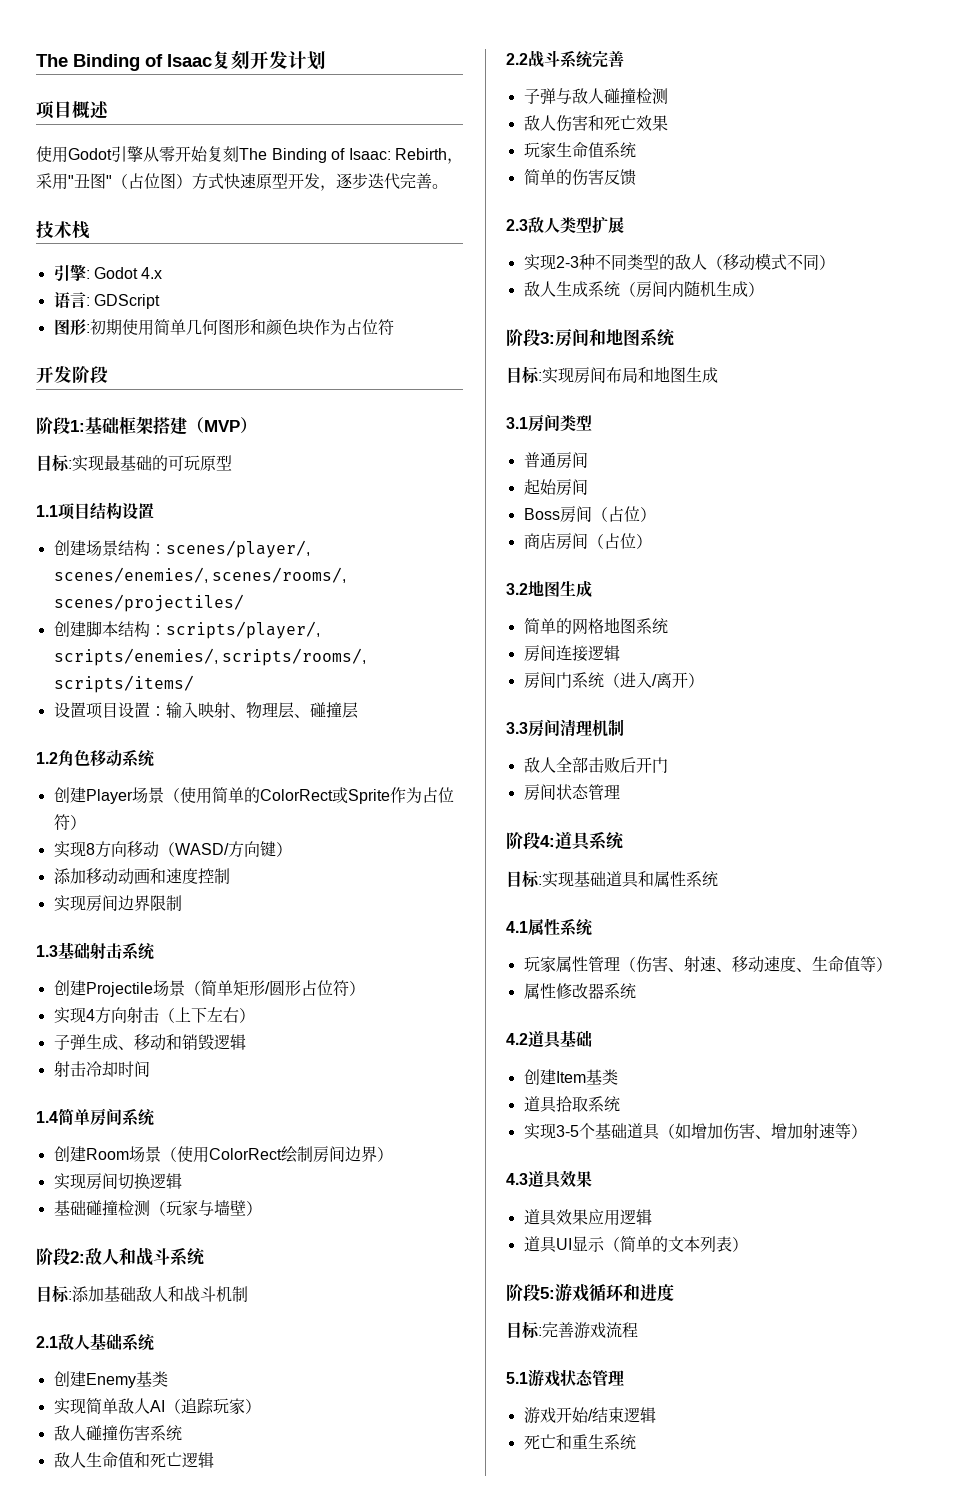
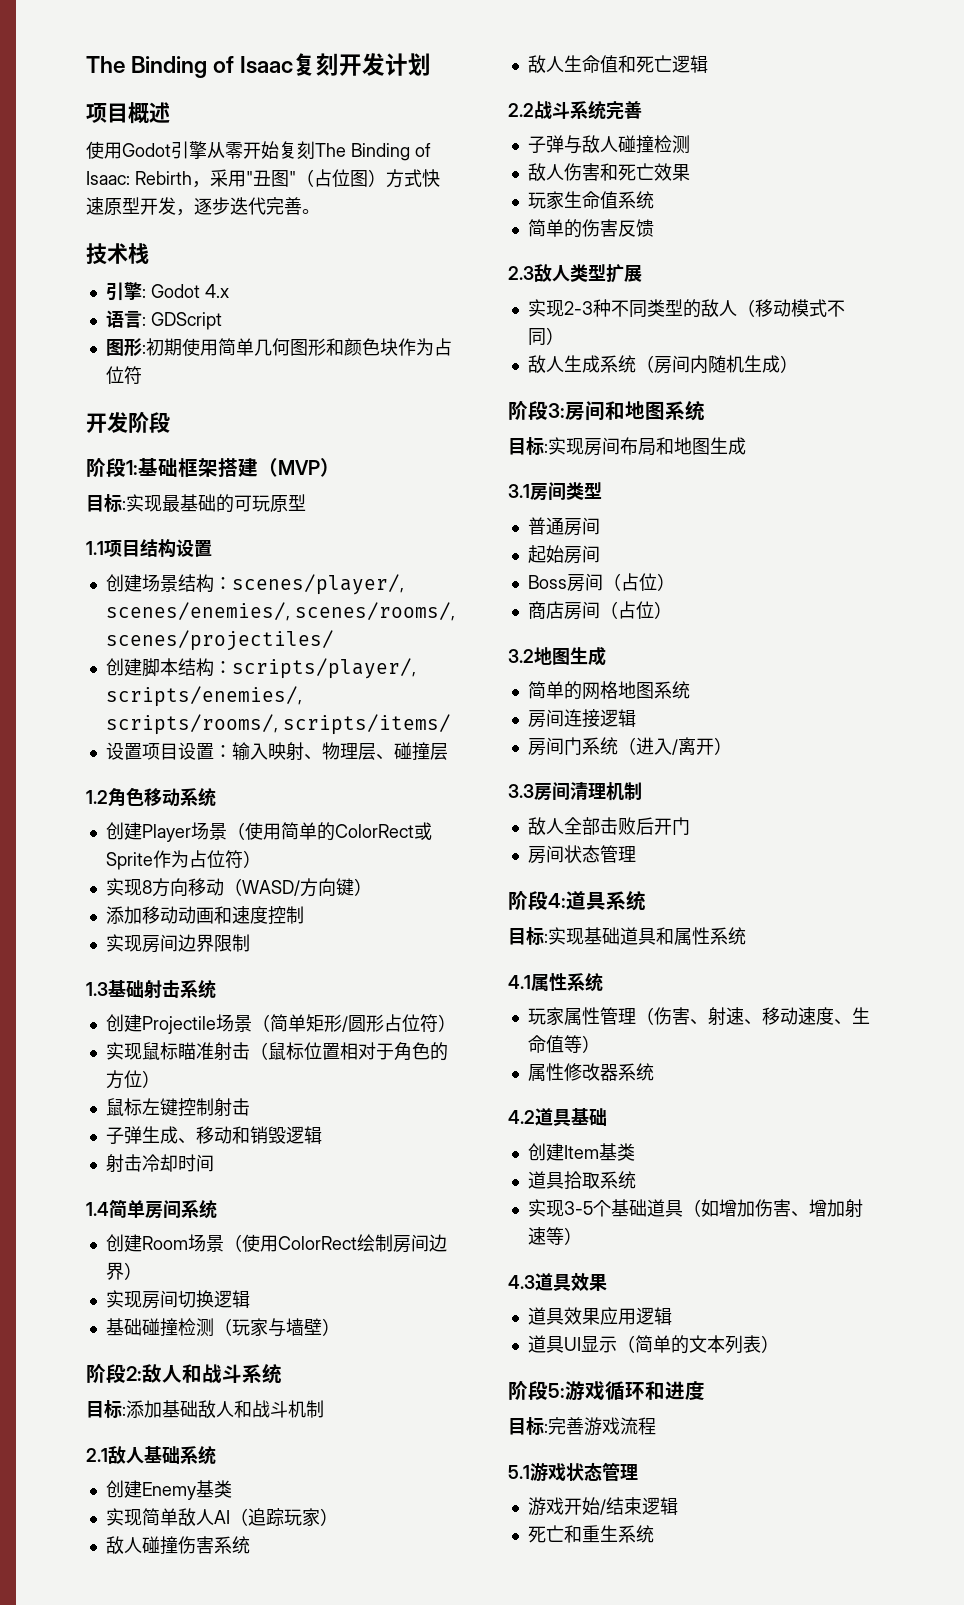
- 实现4方向射击（上下左右）
+ 实现鼠标瞄准射击（鼠标位置相对于角色的方位）
+ 鼠标左键控制射击

